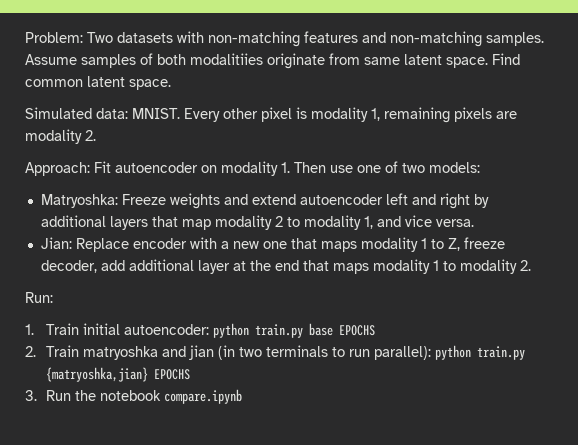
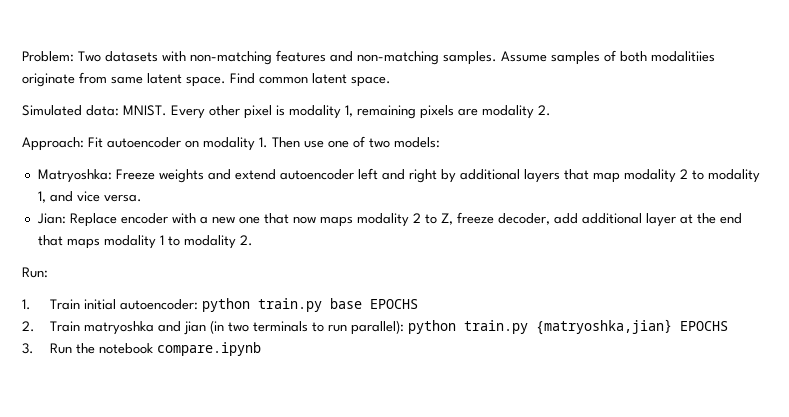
- Jian: Replace encoder with a new one that maps modality 1 to Z, freeze decoder, add additional layer at the end that maps modality 1 to modality 2.
+ Jian: Replace encoder with a new one that now maps modality 2 to Z, freeze decoder, add additional layer at the end that maps modality 1 to modality 2.

